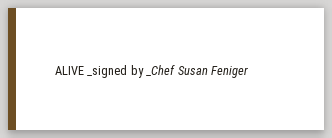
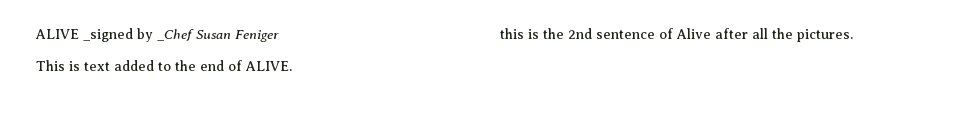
+ This is text added to the end of ALIVE.
+ this is the 2nd sentence of Alive after all the pictures.

